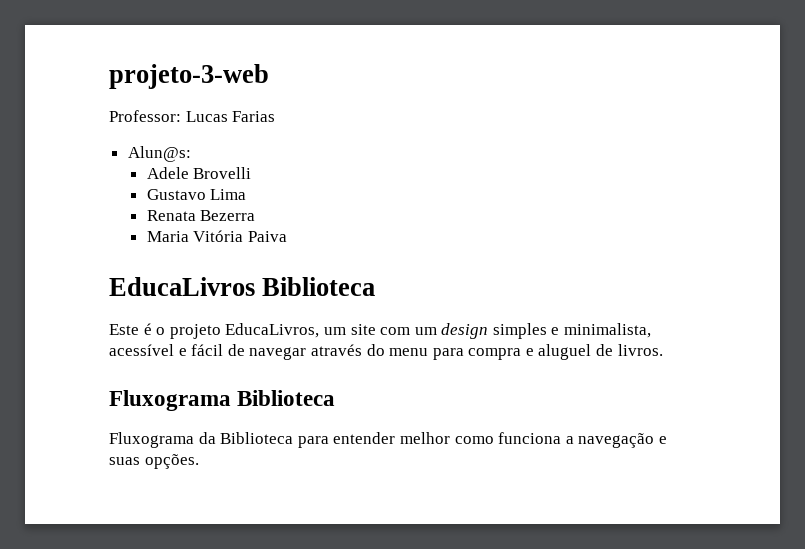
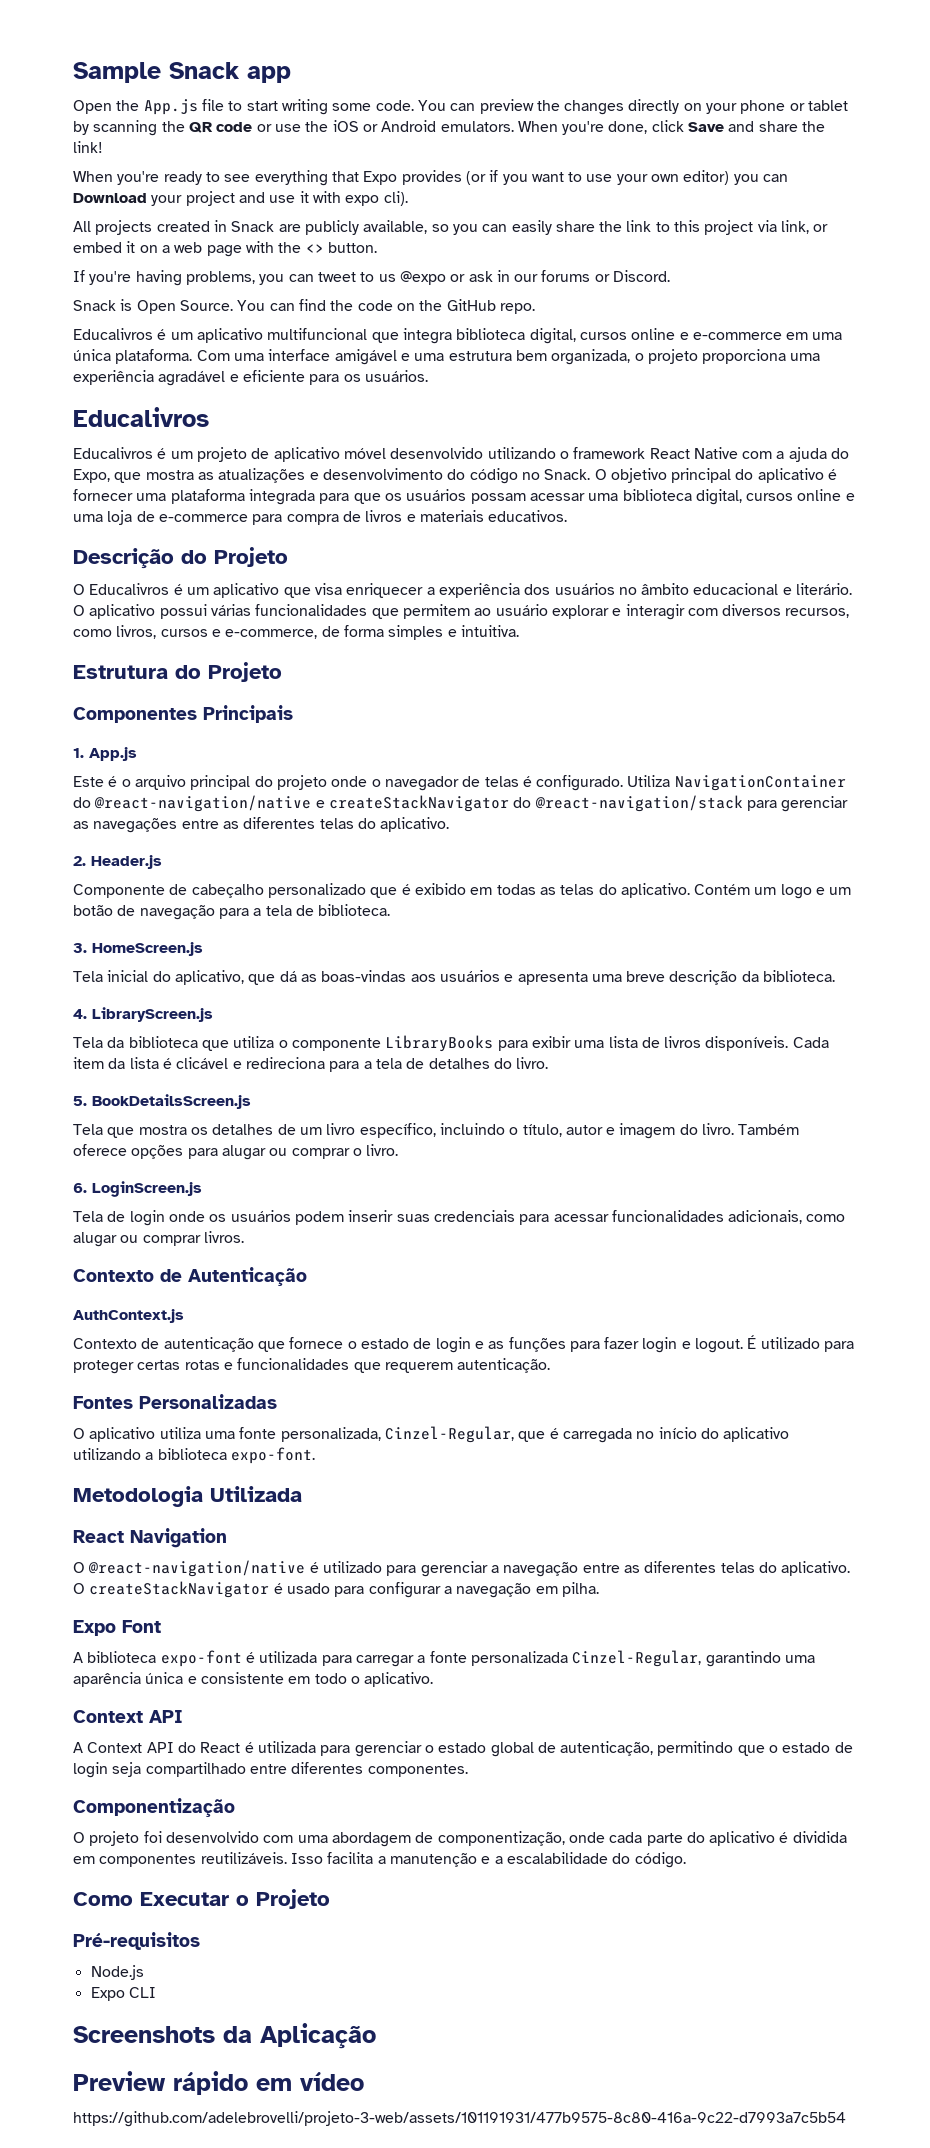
- projeto-3-web
- Professor: Lucas Farias
- Alun@s:
- Adele Brovelli
- Gustavo Lima
- Renata Bezerra
- Maria Vitória Paiva
- EducaLivros Biblioteca
- Este é o projeto EducaLivros, um site com um design simples e minimalista, acessível e fácil de navegar através do menu para compra e aluguel de livros.
- Fluxograma Biblioteca
- Fluxograma da Biblioteca para entender melhor como funciona a navegação e suas opções.
+ Sample Snack app
+ Open the App.js file to start writing some code. You can preview the changes directly on your phone or tablet by scanning the QR code or use the iOS or Android emulators. When you're done, click Save and share the link!
+ When you're ready to see everything that Expo provides (or if you want to use your own editor) you can Download your project and use it with expo cli).
+ All projects created in Snack are publicly available, so you can easily share the link to this project via link, or embed it on a web page with the <> button.
+ If you're having problems, you can tweet to us @expo or ask in our forums or Discord.
+ Snack is Open Source. You can find the code on the GitHub repo.
+ Educalivros é um aplicativo multifuncional que integra biblioteca digital, cursos online e e-commerce em uma única plataforma. Com uma interface amigável e uma estrutura bem organizada, o projeto proporciona uma experiência agradável e eficiente para os usuários.
+ Educalivros
+ Educalivros é um projeto de aplicativo móvel desenvolvido utilizando o framework React Native com a ajuda do Expo, que mostra as atualizações e desenvolvimento do código no Snack. O objetivo principal do aplicativo é fornecer uma plataforma integrada para que os usuários possam acessar uma biblioteca digital, cursos online e uma loja de e-commerce para compra de livros e materiais educativos.
+ Descrição do Projeto
+ O Educalivros é um aplicativo que visa enriquecer a experiência dos usuários no âmbito educacional e literário. O aplicativo possui várias funcionalidades que permitem ao usuário explorar e interagir com diversos recursos, como livros, cursos e e-commerce, de forma simples e intuitiva.
+ Estrutura do Projeto
+ Componentes Principais
+ 1. App.js
+ Este é o arquivo principal do projeto onde o navegador de telas é configurado. Utiliza NavigationContainer do @react-navigation/native e createStackNavigator do @react-navigation/stack para gerenciar as navegações entre as diferentes telas do aplicativo.
+ 2. Header.js
+ Componente de cabeçalho personalizado que é exibido em todas as telas do aplicativo. Contém um logo e um botão de navegação para a tela de biblioteca.
+ 3. HomeScreen.js
+ Tela inicial do aplicativo, que dá as boas-vindas aos usuários e apresenta uma breve descrição da biblioteca.
+ 4. LibraryScreen.js
+ Tela da biblioteca que utiliza o componente LibraryBooks para exibir uma lista de livros disponíveis. Cada item da lista é clicável e redireciona para a tela de detalhes do livro.
+ 5. BookDetailsScreen.js
+ Tela que mostra os detalhes de um livro específico, incluindo o título, autor e imagem do livro. Também oferece opções para alugar ou comprar o livro.
+ 6. LoginScreen.js
+ Tela de login onde os usuários podem inserir suas credenciais para acessar funcionalidades adicionais, como alugar ou comprar livros.
+ Contexto de Autenticação
+ AuthContext.js
+ Contexto de autenticação que fornece o estado de login e as funções para fazer login e logout. É utilizado para proteger certas rotas e funcionalidades que requerem autenticação.
+ Fontes Personalizadas
+ O aplicativo utiliza uma fonte personalizada, Cinzel-Regular, que é carregada no início do aplicativo utilizando a biblioteca expo-font.
+ Metodologia Utilizada
+ React Navigation
+ O @react-navigation/native é utilizado para gerenciar a navegação entre as diferentes telas do aplicativo. O createStackNavigator é usado para configurar a navegação em pilha.
+ Expo Font
+ A biblioteca expo-font é utilizada para carregar a fonte personalizada Cinzel-Regular, garantindo uma aparência única e consistente em todo o aplicativo.
+ Context API
+ A Context API do React é utilizada para gerenciar o estado global de autenticação, permitindo que o estado de login seja compartilhado entre diferentes componentes.
+ Componentização
+ O projeto foi desenvolvido com uma abordagem de componentização, onde cada parte do aplicativo é dividida em componentes reutilizáveis. Isso facilita a manutenção e a escalabilidade do código.
+ Como Executar o Projeto
+ Pré-requisitos
+ Node.js
+ Expo CLI
+ Screenshots da Aplicação
+ Preview rápido em vídeo
+ https://github.com/adelebrovelli/projeto-3-web/assets/101191931/477b9575-8c80-416a-9c22-d7993a7c5b54

